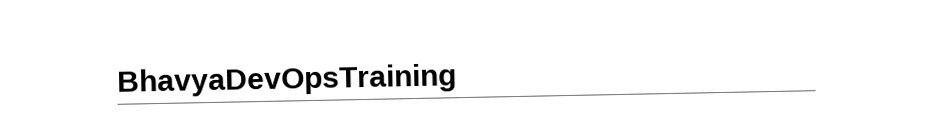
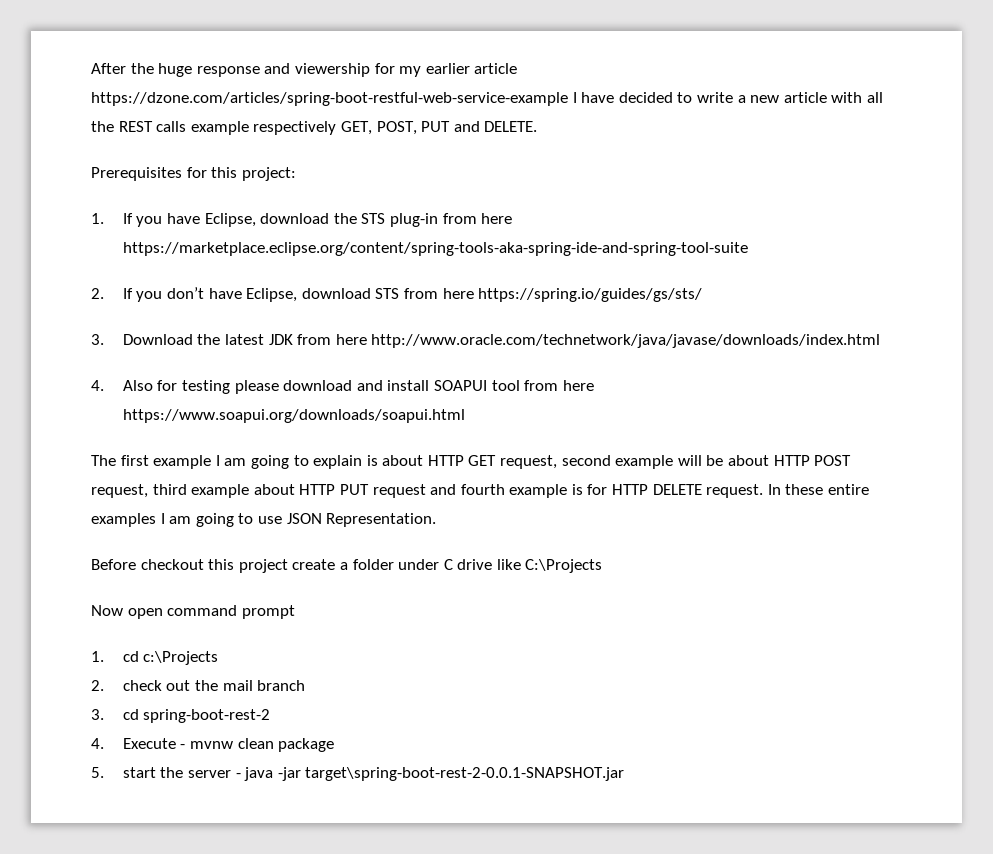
- BhavyaDevOpsTraining
+ After the huge response and viewership for my earlier article https://dzone.com/articles/spring-boot-restful-web-service-example I have decided to write a new article with all the REST calls example respectively GET, POST, PUT and DELETE.
+ Prerequisites for this project:
+ 1. If you have Eclipse, download the STS plug-in from here https://marketplace.eclipse.org/content/spring-tools-aka-spring-ide-and-spring-tool-suite
+ 2. If you don’t have Eclipse, download STS from here https://spring.io/guides/gs/sts/
+ 3. Download the latest JDK from here http://www.oracle.com/technetwork/java/javase/downloads/index.html
+ 4. Also for testing please download and install SOAPUI tool from here https://www.soapui.org/downloads/soapui.html
+ The first example I am going to explain is about HTTP GET request, second example will be about HTTP POST request, third example about HTTP PUT request and fourth example is for HTTP DELETE request. In these entire examples I am going to use JSON Representation.
+ Before checkout this project create a folder under C drive like C:\Projects
+ Now open command prompt
+ 1. cd c:\Projects
+ 2. check out the mail branch
+ 3. cd spring-boot-rest-2
+ 4. Execute - mvnw clean package
+ 5. start the server - java -jar target\spring-boot-rest-2-0.0.1-SNAPSHOT.jar

